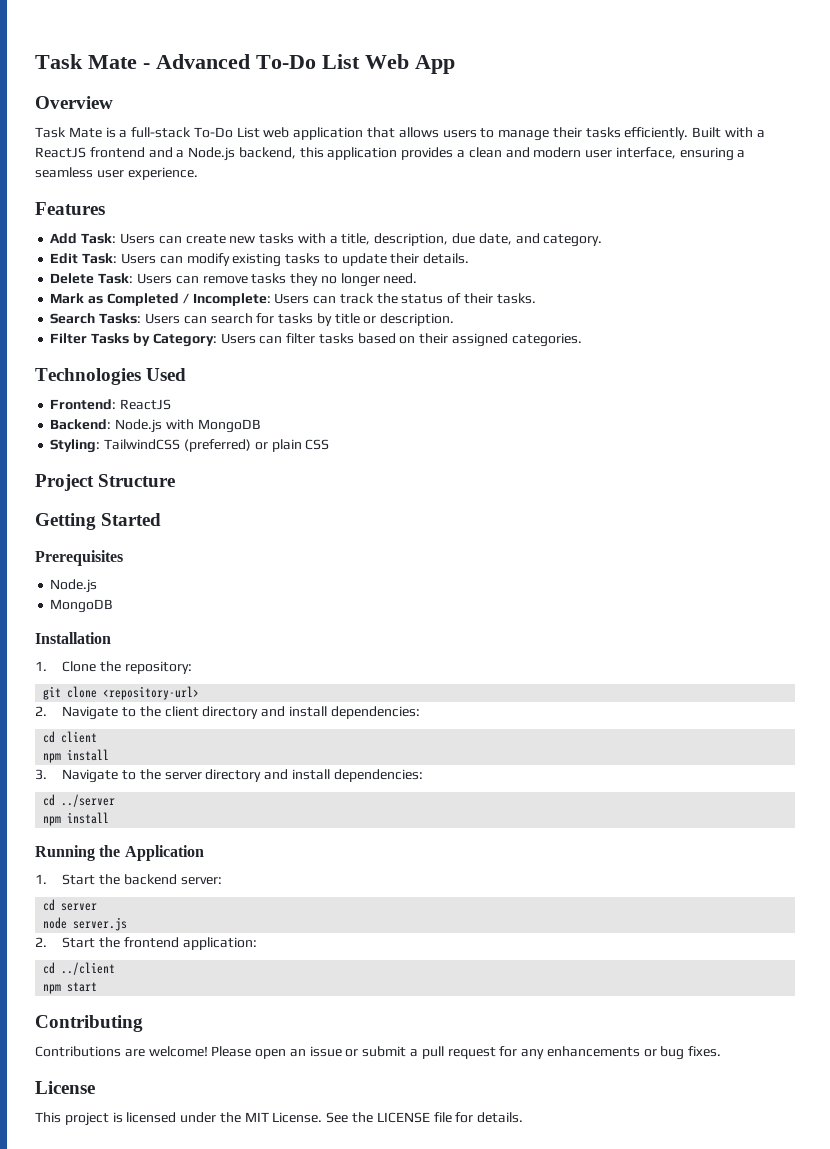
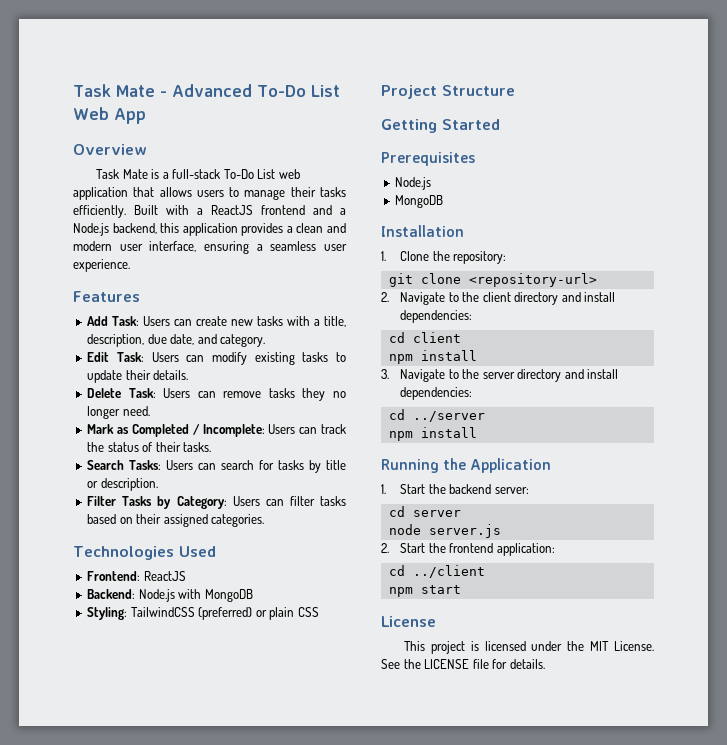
- Contributing
- Contributions are welcome! Please open an issue or submit a pull request for any enhancements or bug fixes.

